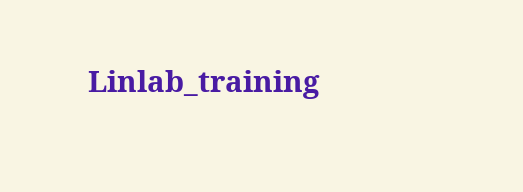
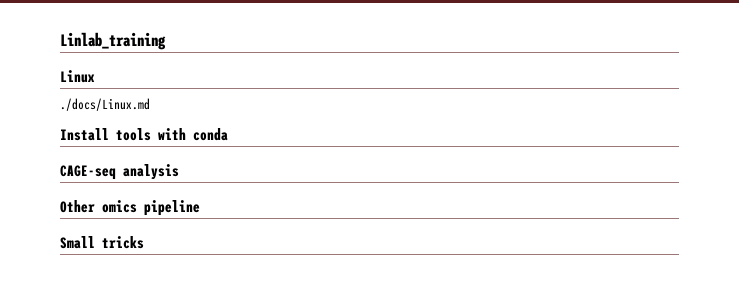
+ Linux
+ ./docs/Linux.md
+ Install tools with conda
+ CAGE-seq analysis
+ Other omics pipeline
+ Small tricks

